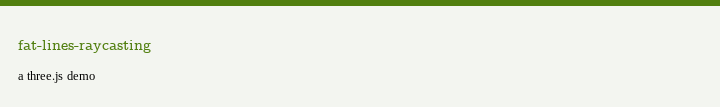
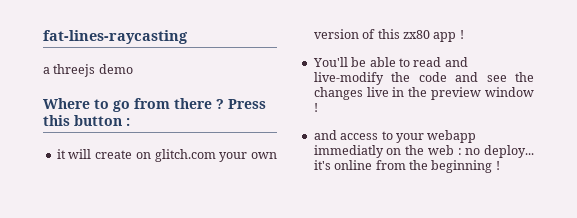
- a three.js demo
+ a threejs demo
+ Where to go from there ? Press this button :
+ it will create on glitch.com your own version of this zx80 app !
+ You'll be able to read and live-modify the code and see the changes live in the preview window !
+ and access to your webapp immediatly on the web : no deploy... it's online from the beginning !

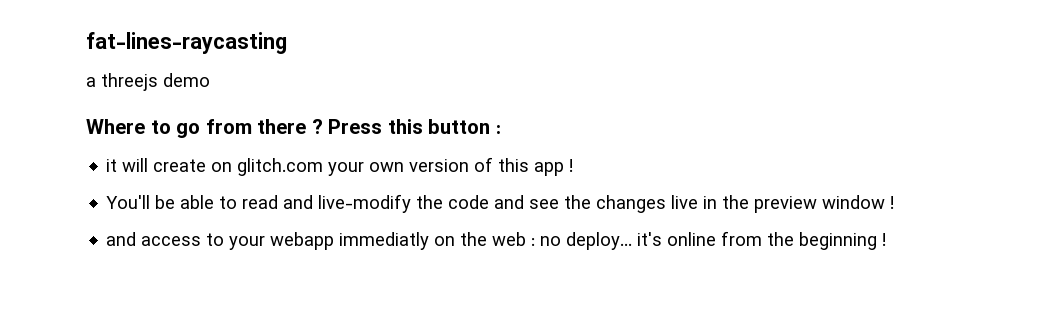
- it will create on glitch.com your own version of this zx80 app !
+ it will create on glitch.com your own version of this app !

